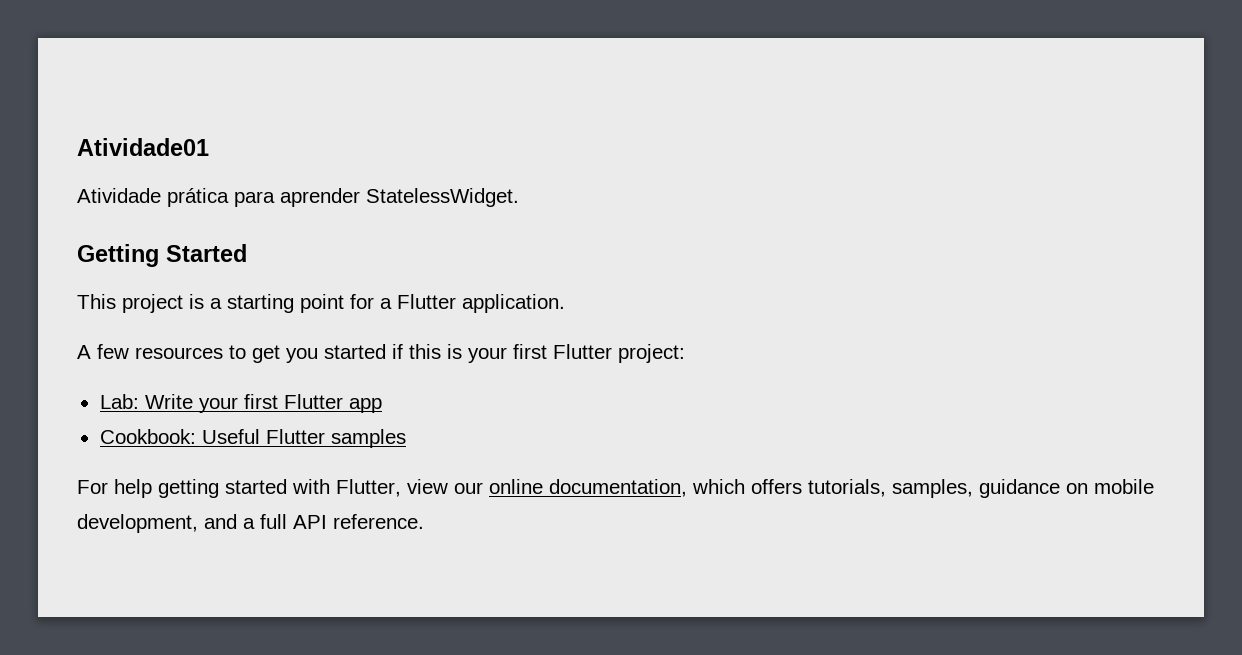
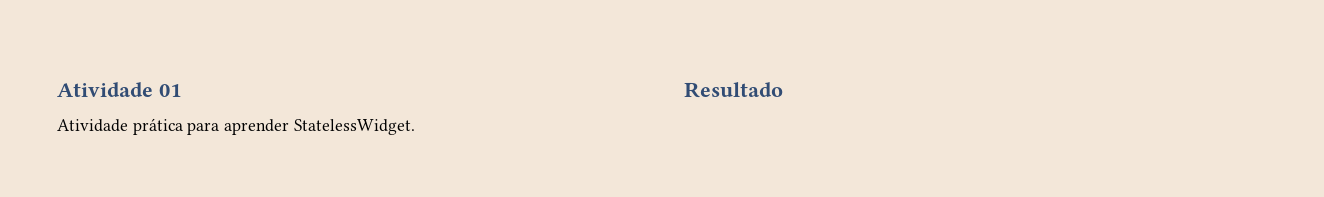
- Atividade01
+ Atividade 01
- Getting Started
- This project is a starting point for a Flutter application.
- A few resources to get you started if this is your first Flutter project:
- Lab: Write your first Flutter app
- Cookbook: Useful Flutter samples
- For help getting started with Flutter, view our online documentation, which offers tutorials, samples, guidance on mobile development, and a full API reference.
+ Resultado

